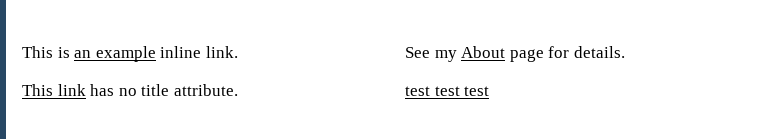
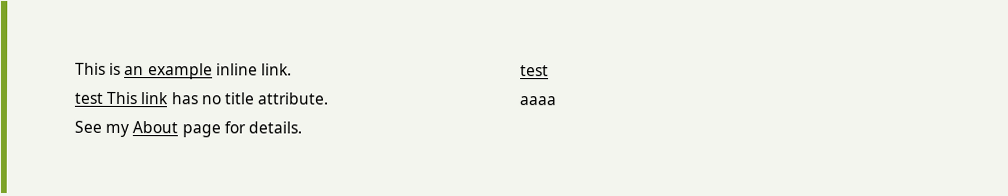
- This link has no title attribute.
+ test This link has no title attribute.
  See my About page for details.
- test test test
+ test
+ aaaa

